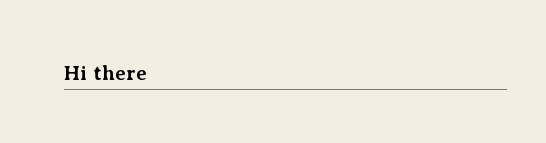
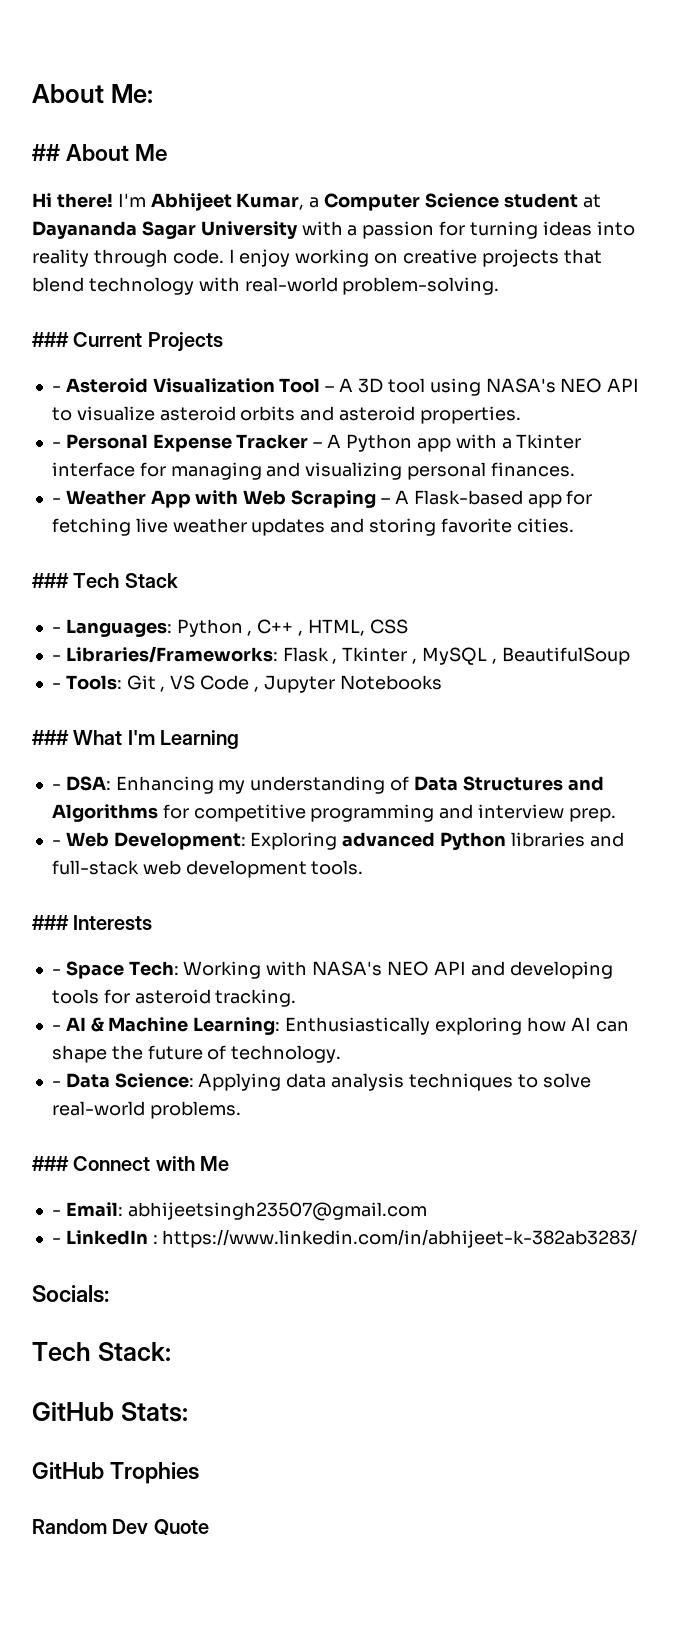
- Hi there
+ About Me:
+ ## About Me
+ Hi there! I'm Abhijeet Kumar, a Computer Science student at Dayananda Sagar University with a passion for turning ideas into reality through code. I enjoy working on creative projects that blend technology with real-world problem-solving.
+ ### Current Projects
+ - Asteroid Visualization Tool – A 3D tool using NASA's NEO API to visualize asteroid orbits and asteroid properties.
+ - Personal Expense Tracker – A Python app with a Tkinter interface for managing and visualizing personal finances.
+ - Weather App with Web Scraping – A Flask-based app for fetching live weather updates and storing favorite cities.
+ ### Tech Stack
+ - Languages: Python , C++ , HTML, CSS
+ - Libraries/Frameworks: Flask , Tkinter , MySQL , BeautifulSoup
+ - Tools: Git , VS Code , Jupyter Notebooks
+ ### What I'm Learning
+ - DSA: Enhancing my understanding of Data Structures and Algorithms for competitive programming and interview prep.
+ - Web Development: Exploring advanced Python libraries and full-stack web development tools.
+ ### Interests
+ - Space Tech: Working with NASA's NEO API and developing tools for asteroid tracking.
+ - AI & Machine Learning: Enthusiastically exploring how AI can shape the future of technology.
+ - Data Science: Applying data analysis techniques to solve real-world problems.
+ ### Connect with Me
+ - Email: abhijeetsingh23507@gmail.com
+ - LinkedIn : https://www.linkedin.com/in/abhijeet-k-382ab3283/
+ Socials:
+ Tech Stack:
+ GitHub Stats:
+ GitHub Trophies
+ Random Dev Quote

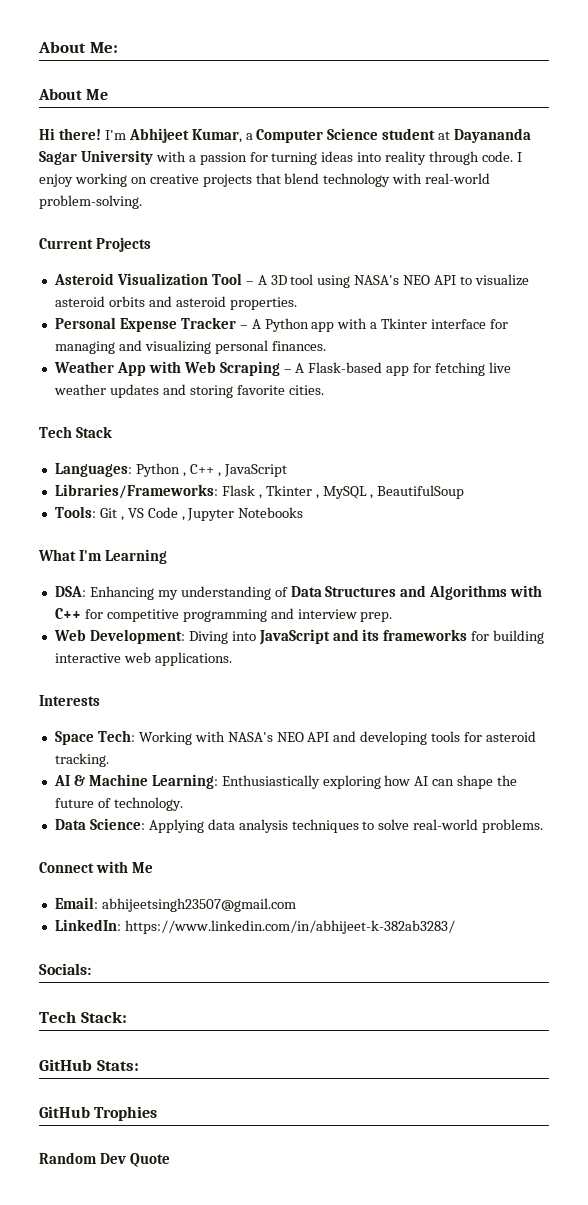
- ## About Me
+ About Me
- ### Current Projects
+ Current Projects
- - Asteroid Visualization Tool – A 3D tool using NASA's NEO API to visualize asteroid orbits and asteroid properties.
+ Asteroid Visualization Tool – A 3D tool using NASA's NEO API to visualize asteroid orbits and asteroid properties.
- - Personal Expense Tracker – A Python app with a Tkinter interface for managing and visualizing personal finances.
+ Personal Expense Tracker – A Python app with a Tkinter interface for managing and visualizing personal finances.
- - Weather App with Web Scraping – A Flask-based app for fetching live weather updates and storing favorite cities.
+ Weather App with Web Scraping – A Flask-based app for fetching live weather updates and storing favorite cities.
- ### Tech Stack
+ Tech Stack
- - Languages: Python , C++ , HTML, CSS
- - Libraries/Frameworks: Flask , Tkinter , MySQL , BeautifulSoup
+ Languages: Python , C++ , JavaScript
+ Libraries/Frameworks: Flask , Tkinter , MySQL , BeautifulSoup
- - Tools: Git , VS Code , Jupyter Notebooks
+ Tools: Git , VS Code , Jupyter Notebooks
- ### What I'm Learning
+ What I'm Learning
- - DSA: Enhancing my understanding of Data Structures and Algorithms for competitive programming and interview prep.
+ DSA: Enhancing my understanding of Data Structures and Algorithms with C++ for competitive programming and interview prep.
- - Web Development: Exploring advanced Python libraries and full-stack web development tools.
- ### Interests
+ Web Development: Diving into JavaScript and its frameworks for building interactive web applications.
+ Interests
- - Space Tech: Working with NASA's NEO API and developing tools for asteroid tracking.
+ Space Tech: Working with NASA's NEO API and developing tools for asteroid tracking.
- - AI & Machine Learning: Enthusiastically exploring how AI can shape the future of technology.
+ AI & Machine Learning: Enthusiastically exploring how AI can shape the future of technology.
- - Data Science: Applying data analysis techniques to solve real-world problems.
+ Data Science: Applying data analysis techniques to solve real-world problems.
- ### Connect with Me
+ Connect with Me
- - Email: abhijeetsingh23507@gmail.com
+ Email: abhijeetsingh23507@gmail.com
- - LinkedIn : https://www.linkedin.com/in/abhijeet-k-382ab3283/
+ LinkedIn: https://www.linkedin.com/in/abhijeet-k-382ab3283/

